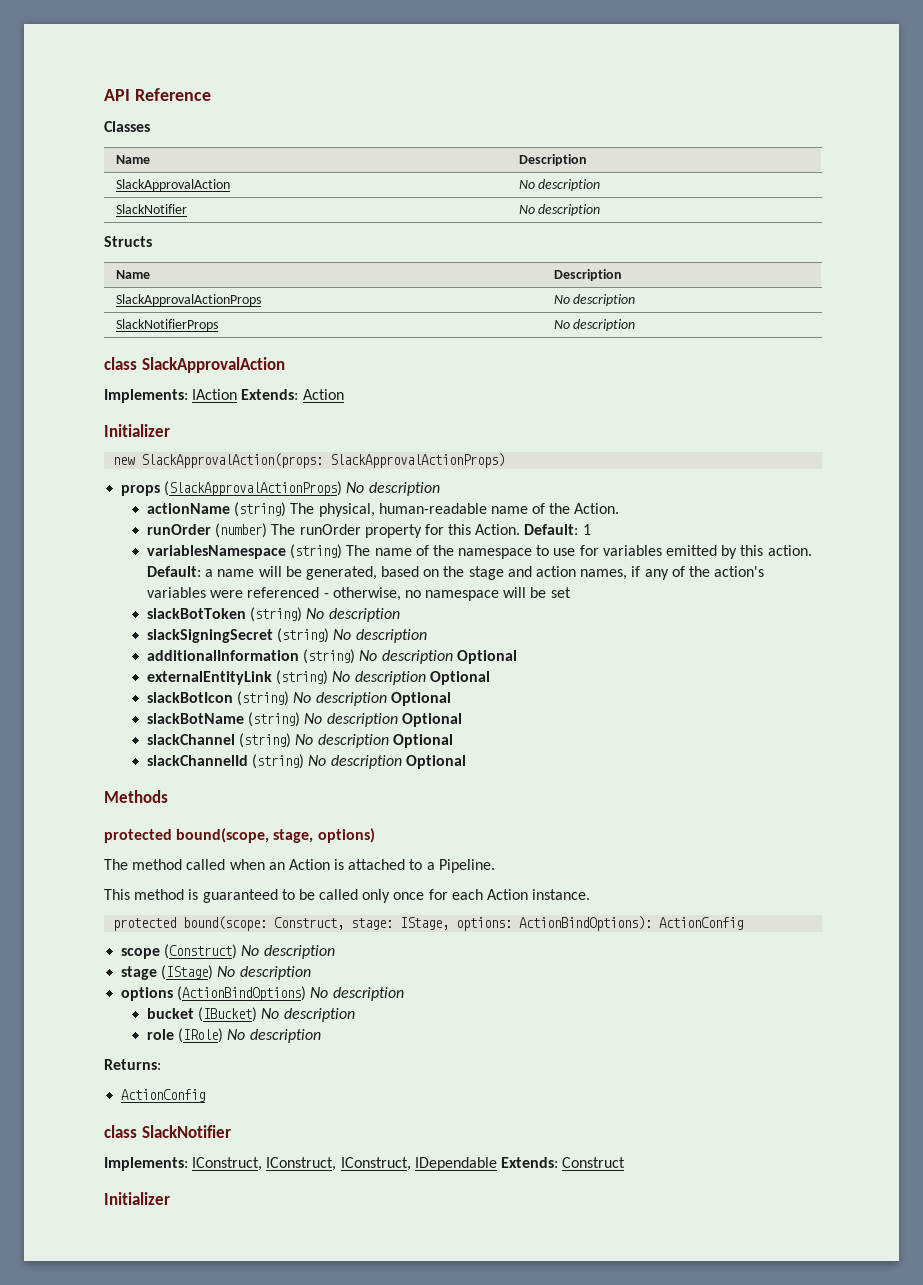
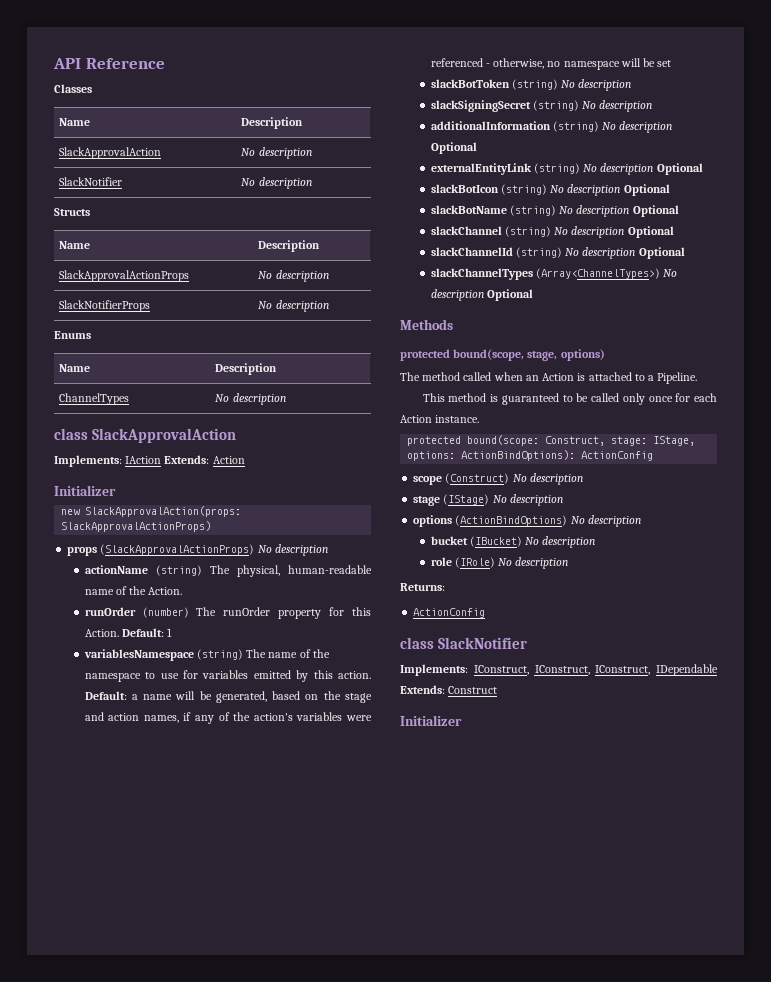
+ Enums
+ Name | Description
+ ChannelTypes | No description
+ slackChannelTypes (Array<ChannelTypes>) No description Optional

